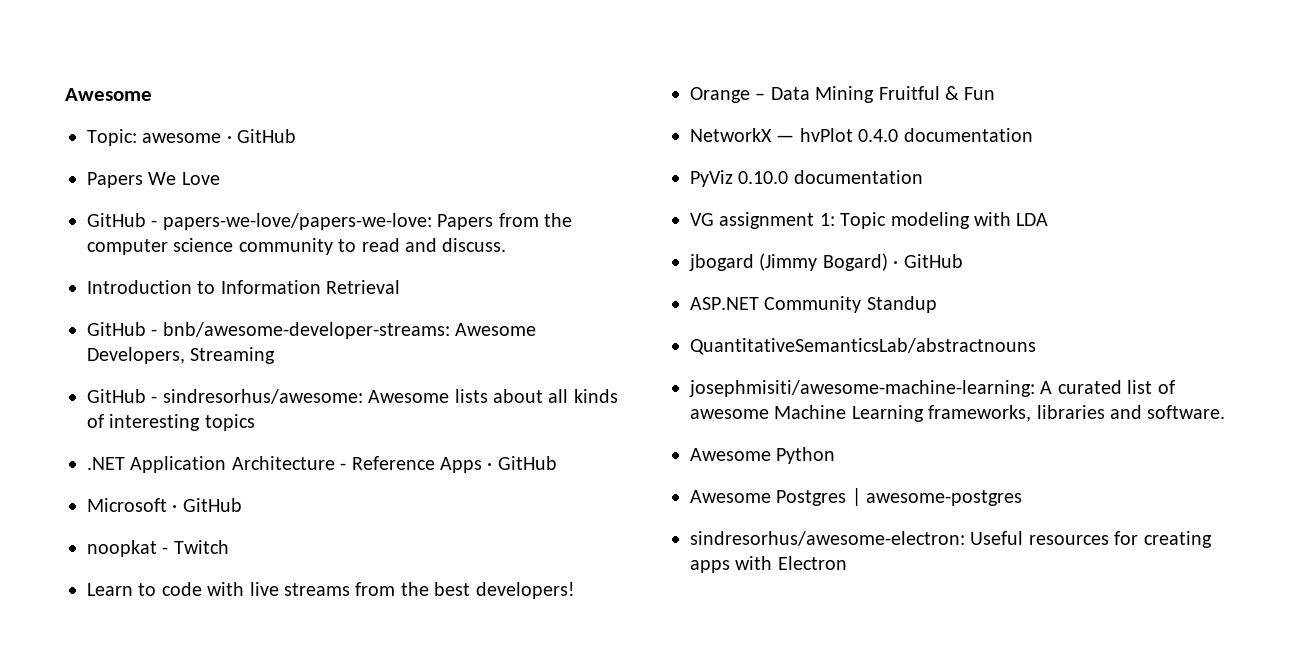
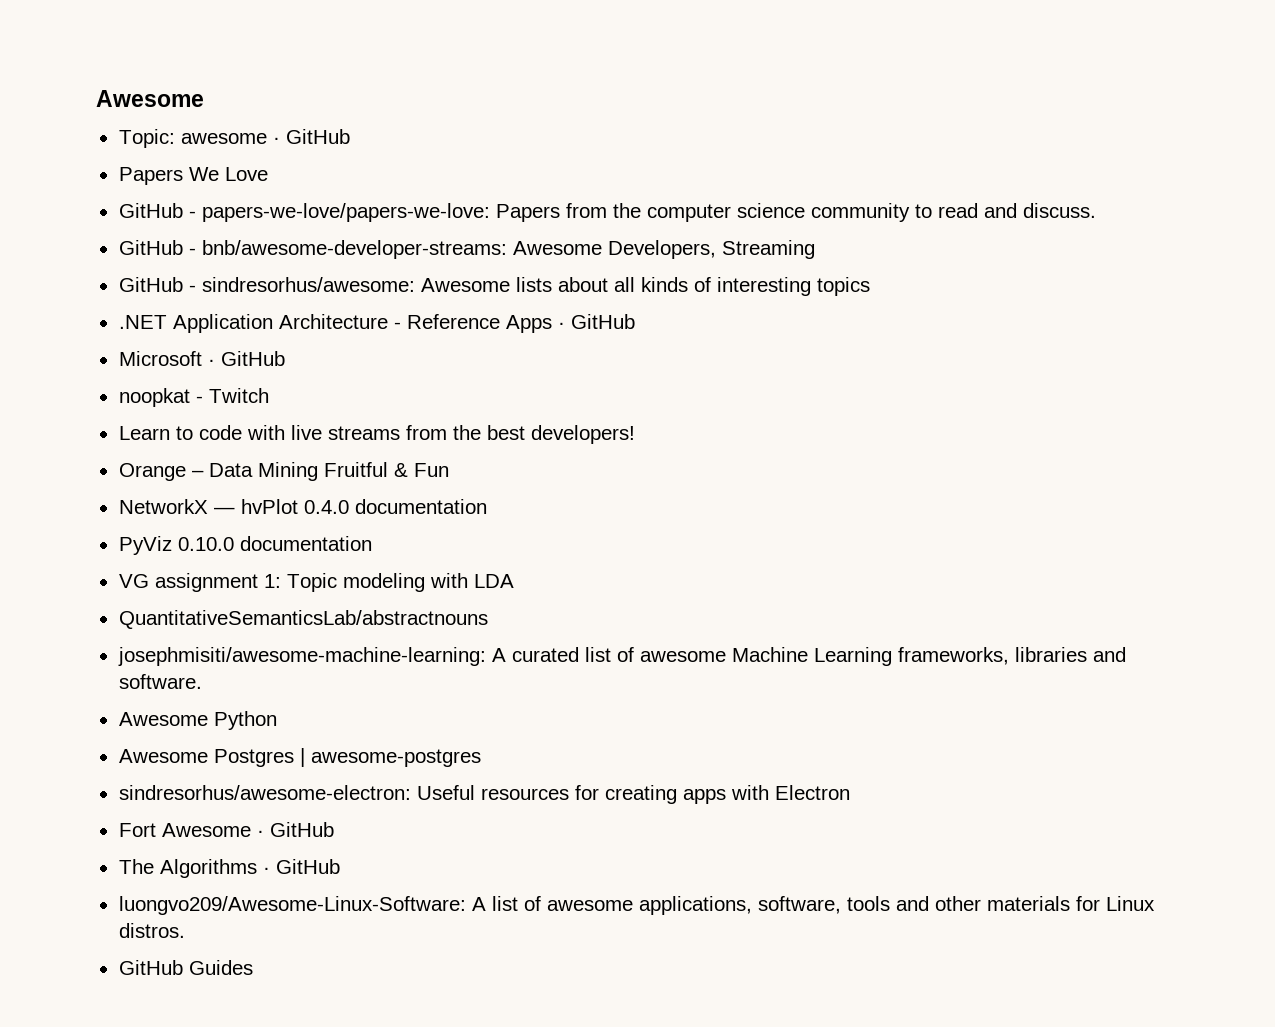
- Introduction to Information Retrieval
- jbogard (Jimmy Bogard) · GitHub
- ASP.NET Community Standup
+ Fort Awesome · GitHub
+ The Algorithms · GitHub
+ luongvo209/Awesome-Linux-Software: A list of awesome applications, software, tools and other materials for Linux distros.
+ GitHub Guides

